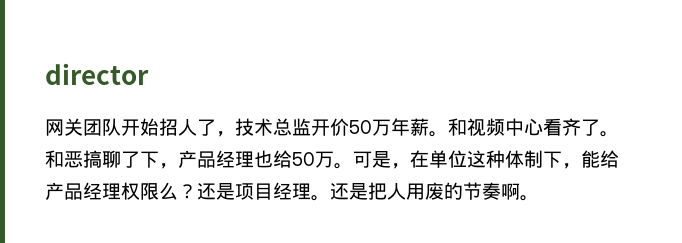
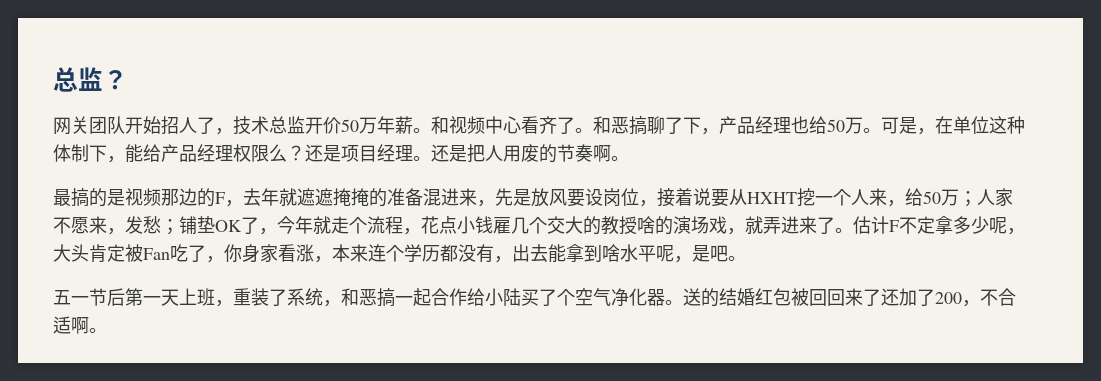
- director
+ 总监？
+ 最搞的是视频那边的F，去年就遮遮掩掩的准备混进来，先是放风要设岗位，接着说要从HXHT挖一个人来，给50万；人家不愿来，发愁；铺垫OK了，今年就走个流程，花点小钱雇几个交大的教授啥的演场戏，就弄进来了。估计F不定拿多少呢，大头肯定被Fan吃了，你身家看涨，本来连个学历都没有，出去能拿到啥水平呢，是吧。
+ 五一节后第一天上班，重装了系统，和恶搞一起合作给小陆买了个空气净化器。送的结婚红包被回回来了还加了200，不合适啊。

